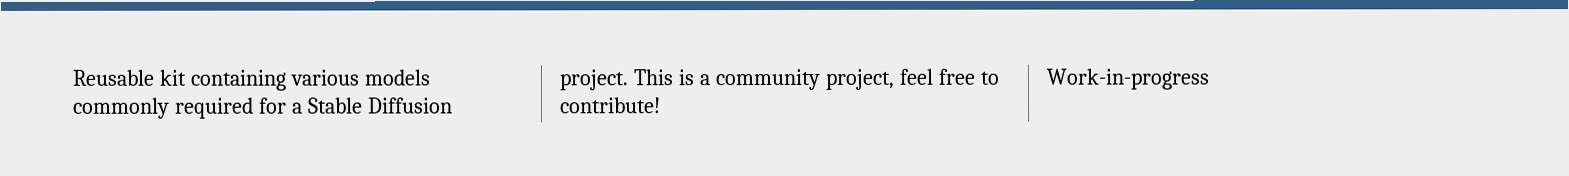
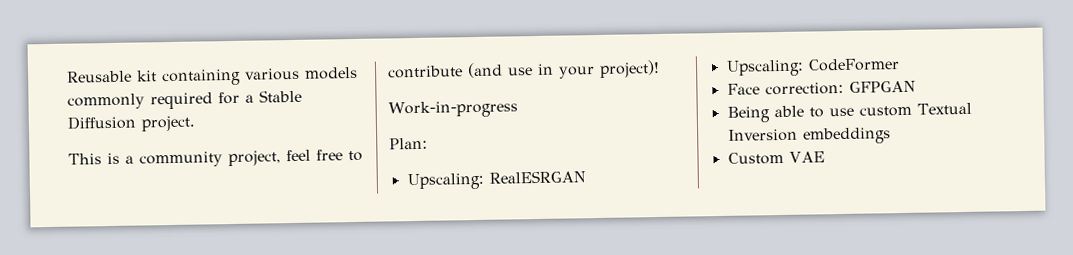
- Reusable kit containing various models commonly required for a Stable Diffusion project. This is a community project, feel free to contribute!
+ Reusable kit containing various models commonly required for a Stable Diffusion project.
+ This is a community project, feel free to contribute (and use in your project)!
  Work-in-progress
+ Plan:
+ Upscaling: RealESRGAN
+ Upscaling: CodeFormer
+ Face correction: GFPGAN
+ Being able to use custom Textual Inversion embeddings
+ Custom VAE

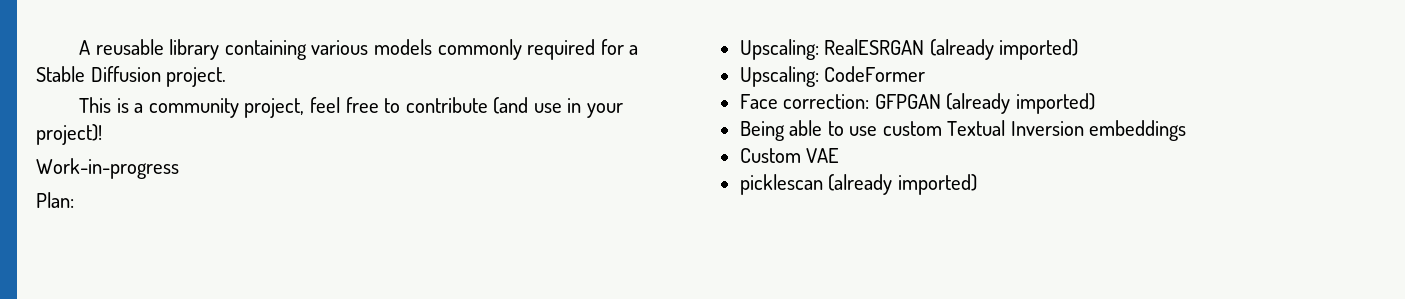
- Reusable kit containing various models commonly required for a Stable Diffusion project.
+ A reusable library containing various models commonly required for a Stable Diffusion project.
- Upscaling: RealESRGAN
+ Upscaling: RealESRGAN (already imported)
- Face correction: GFPGAN
+ Face correction: GFPGAN (already imported)
+ picklescan (already imported)

